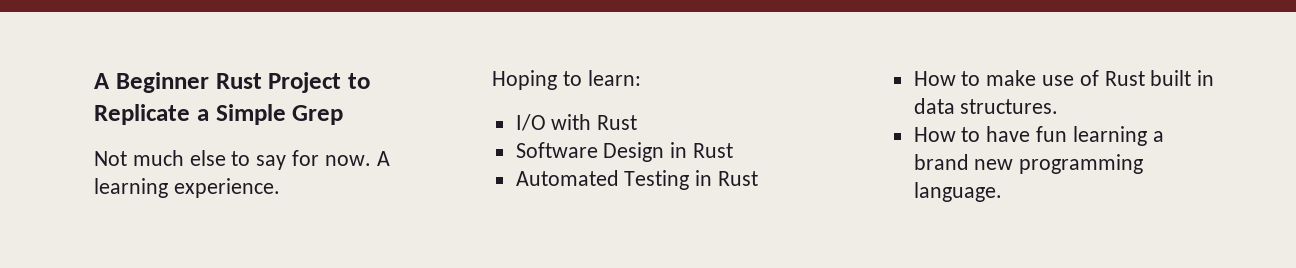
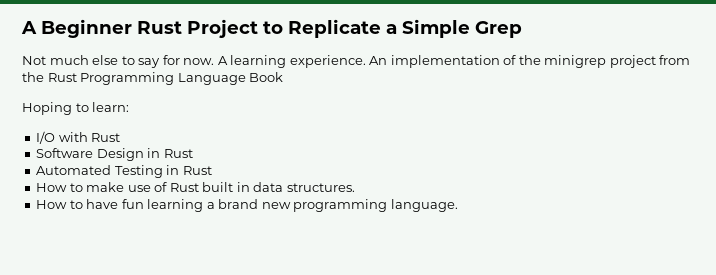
+ An implementation of the minigrep project from the Rust Programming Language Book

